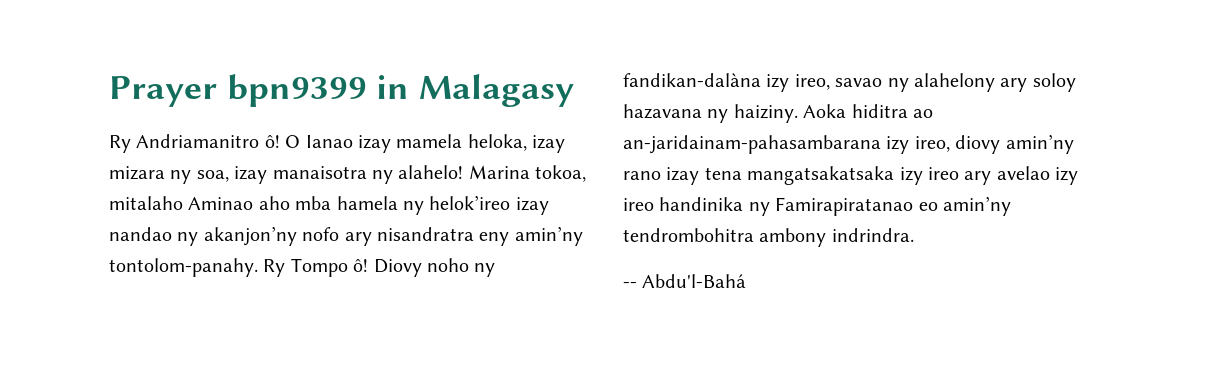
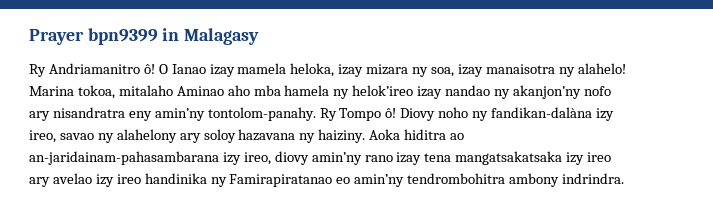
- -- Abdu'l-Bahá

